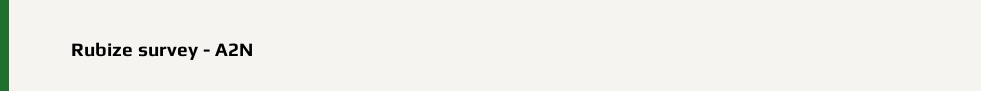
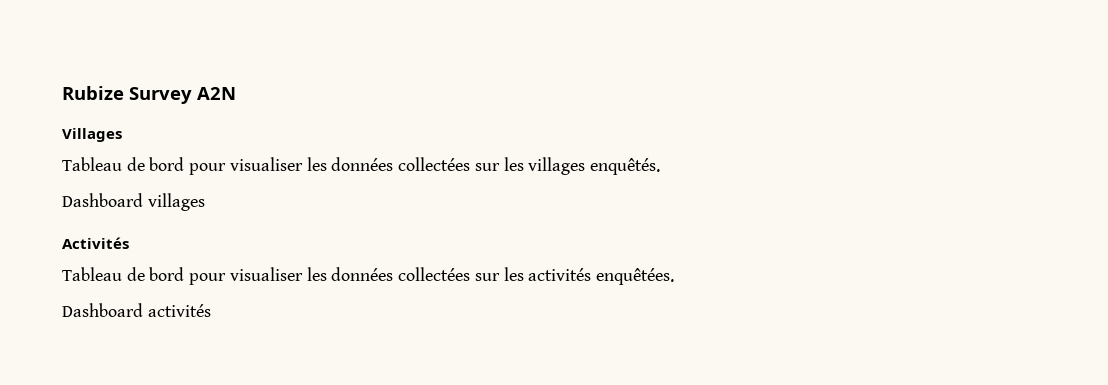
- Rubize survey - A2N
+ Rubize Survey A2N
+ Villages
+ Tableau de bord pour visualiser les données collectées sur les villages enquêtés.
+ Dashboard villages
+ Activités
+ Tableau de bord pour visualiser les données collectées sur les activités enquêtées.
+ Dashboard activités

